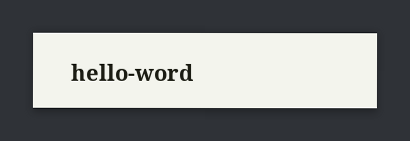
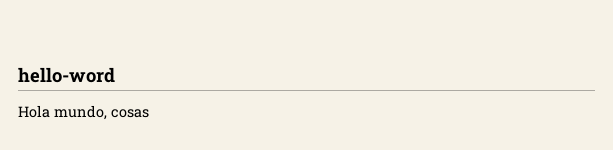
+ Hola mundo, cosas

